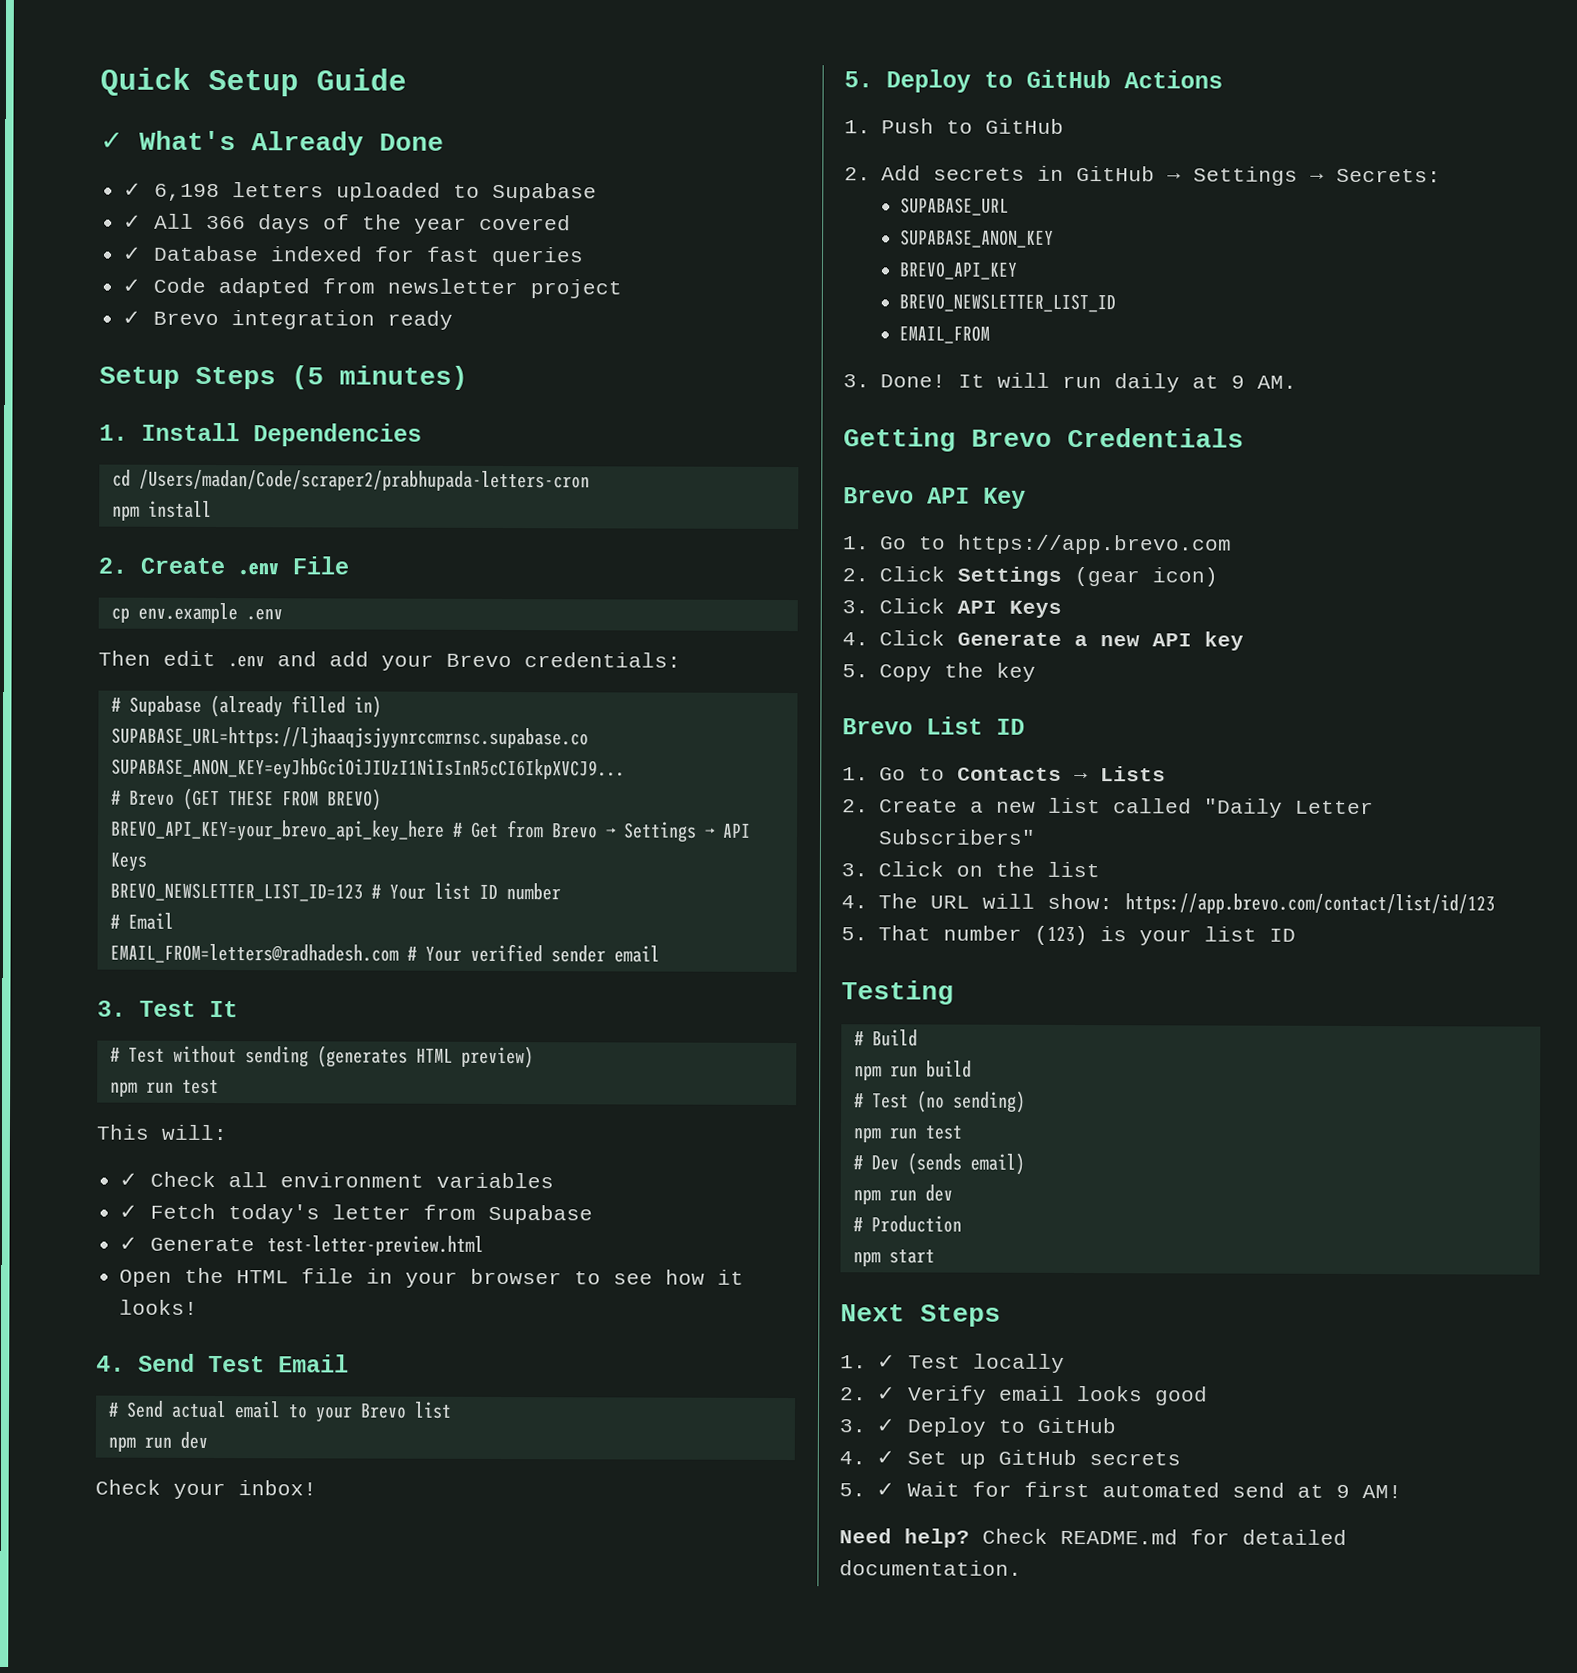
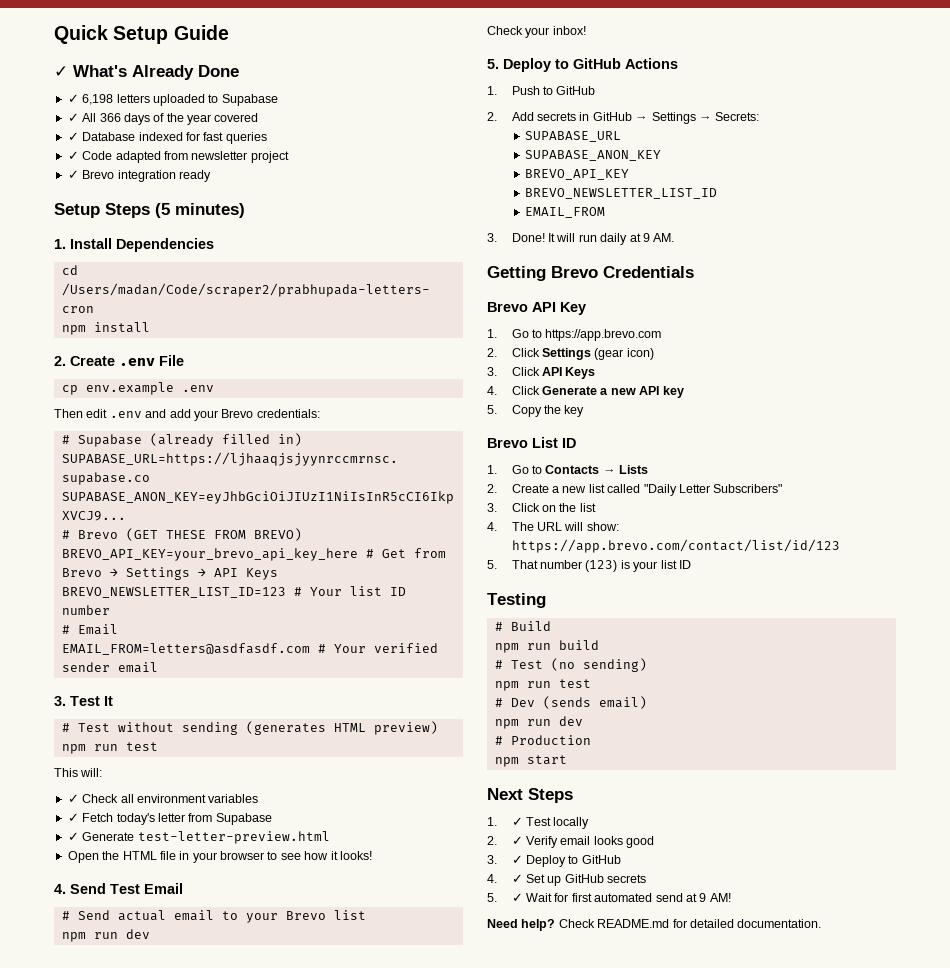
- EMAIL_FROM=letters@radhadesh.com # Your verified sender email
+ EMAIL_FROM=letters@asdfasdf.com # Your verified sender email

